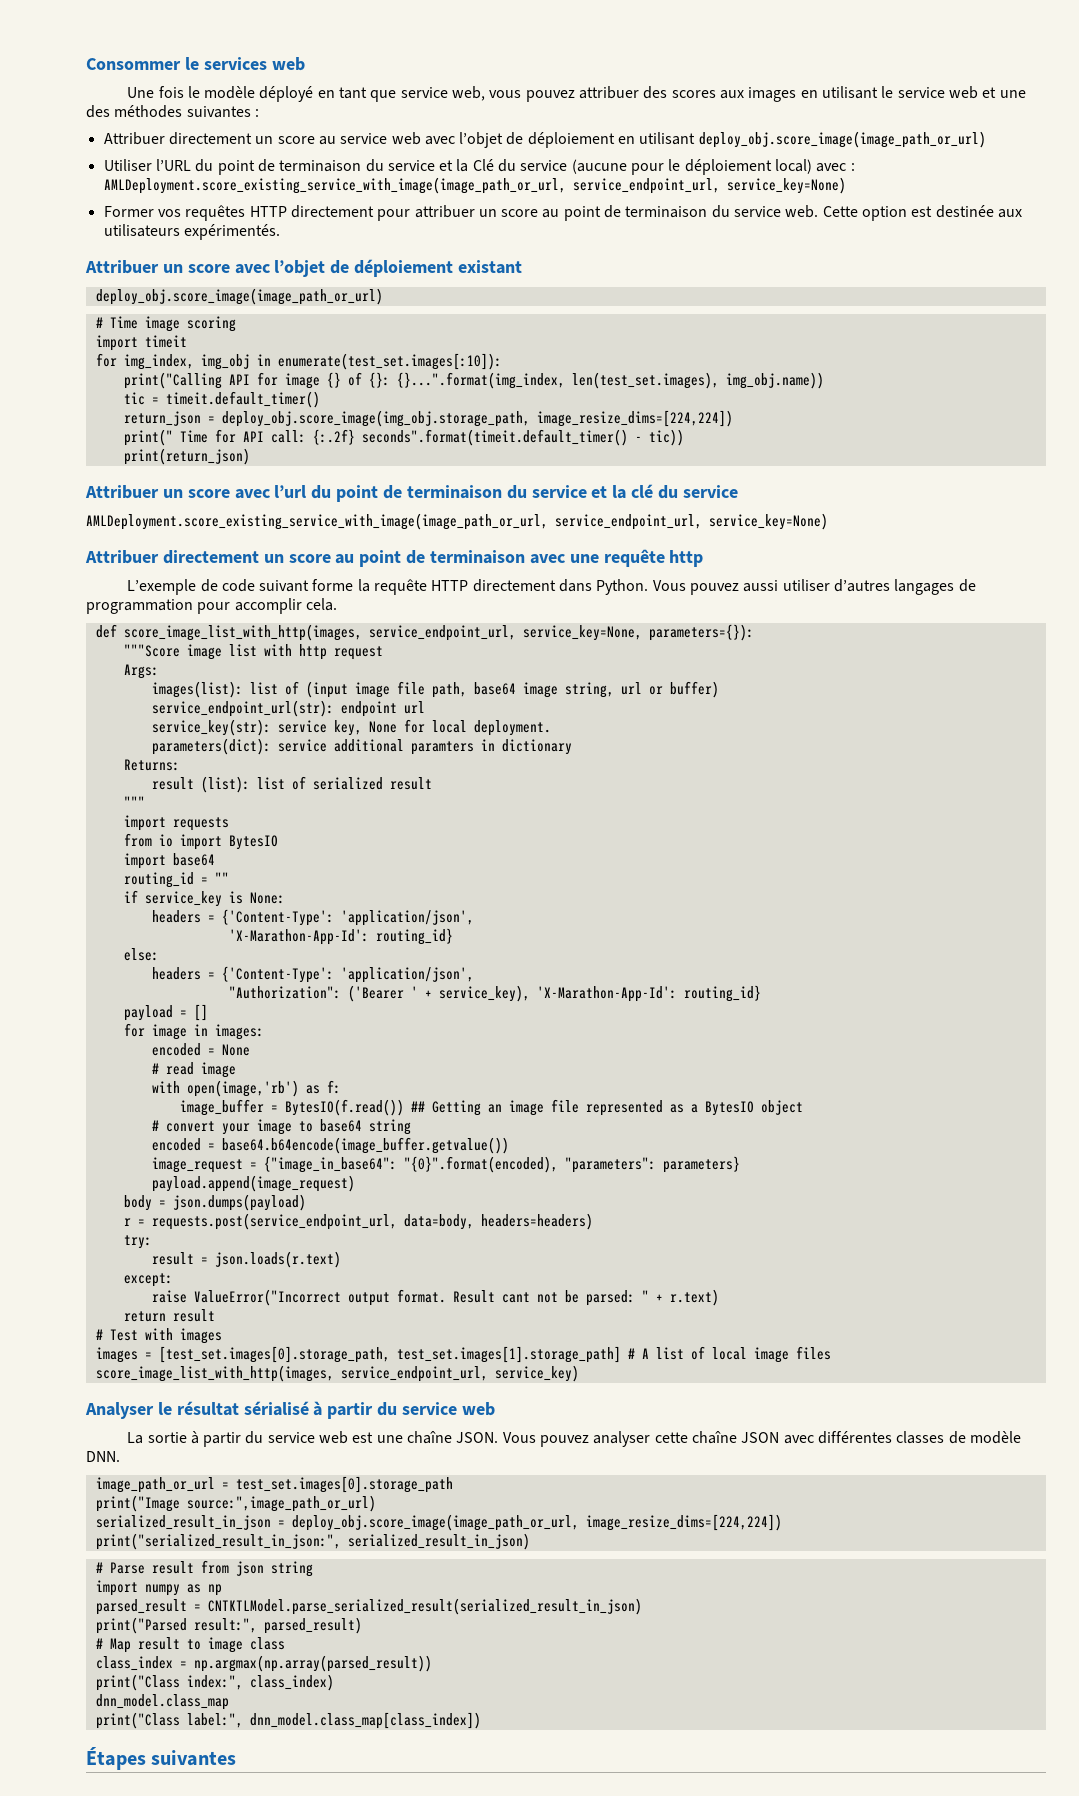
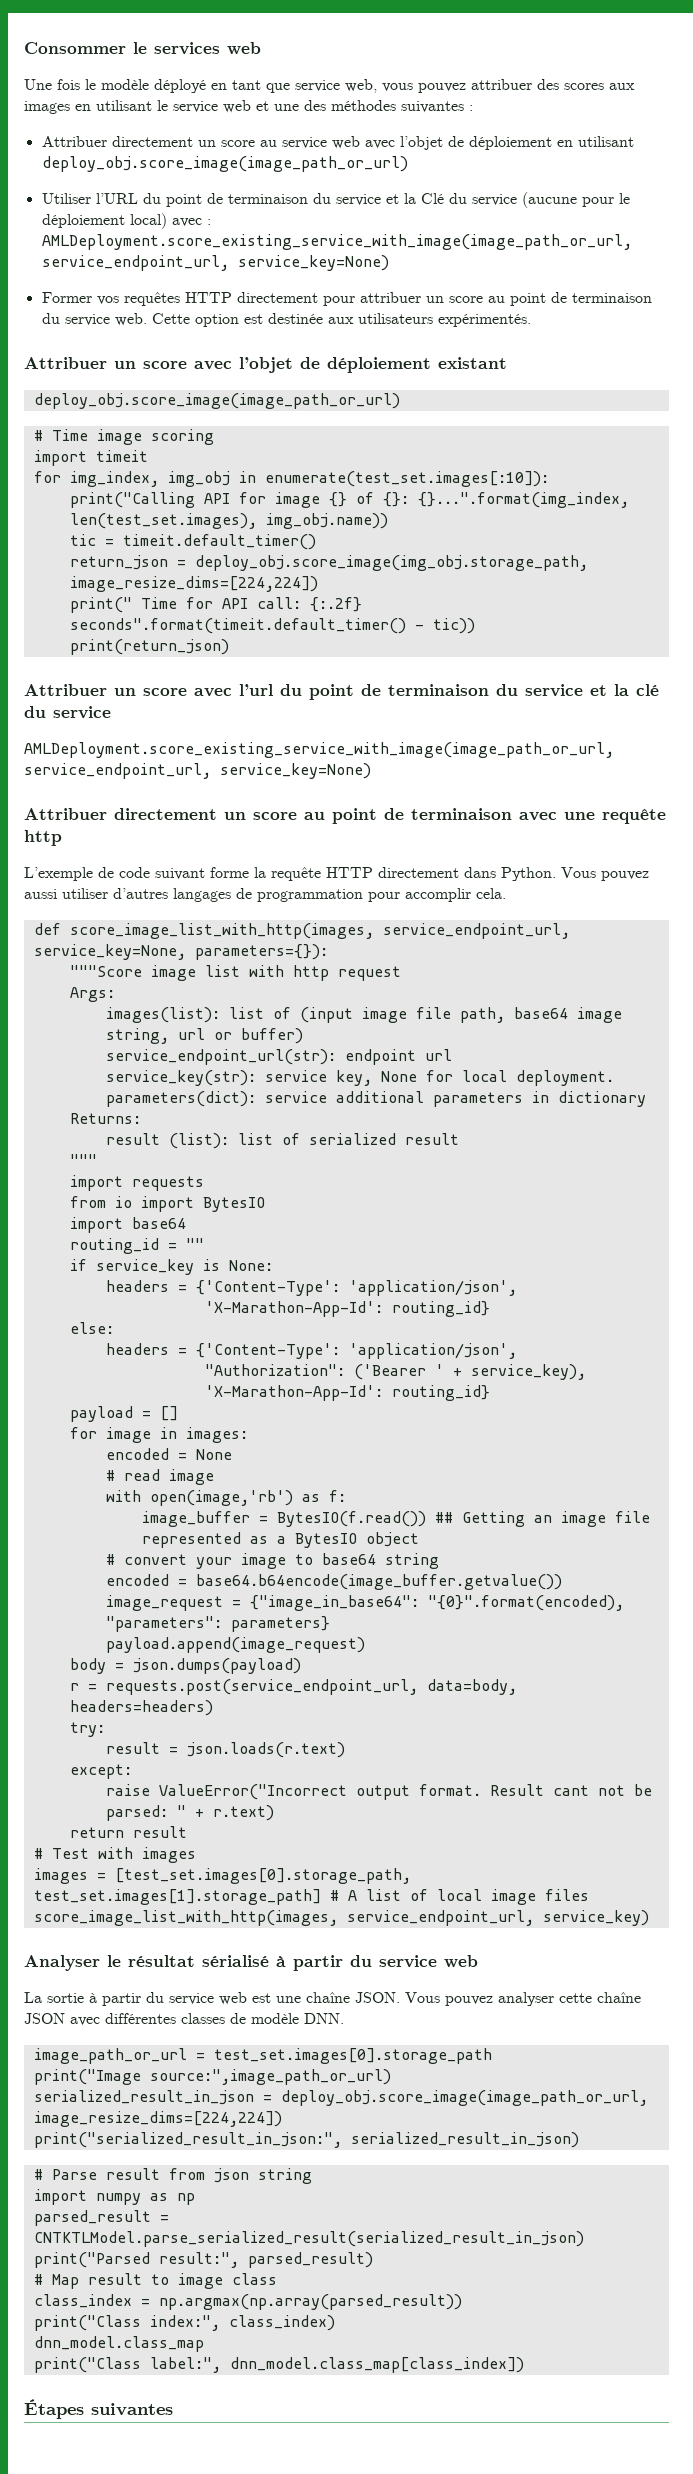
- parameters(dict): service additional paramters in dictionary
+ parameters(dict): service additional parameters in dictionary

